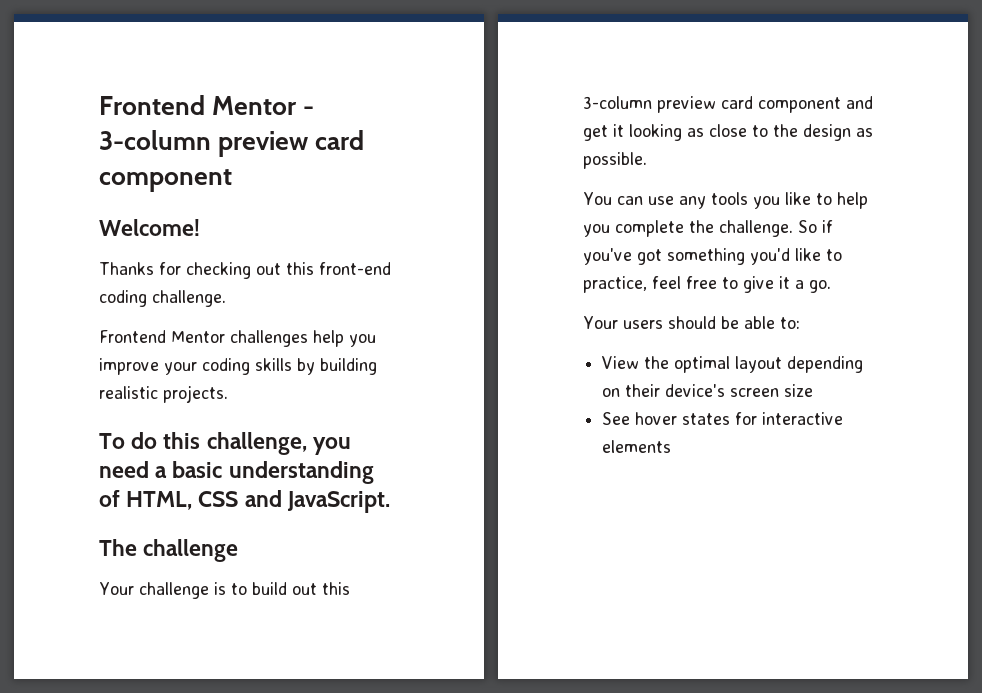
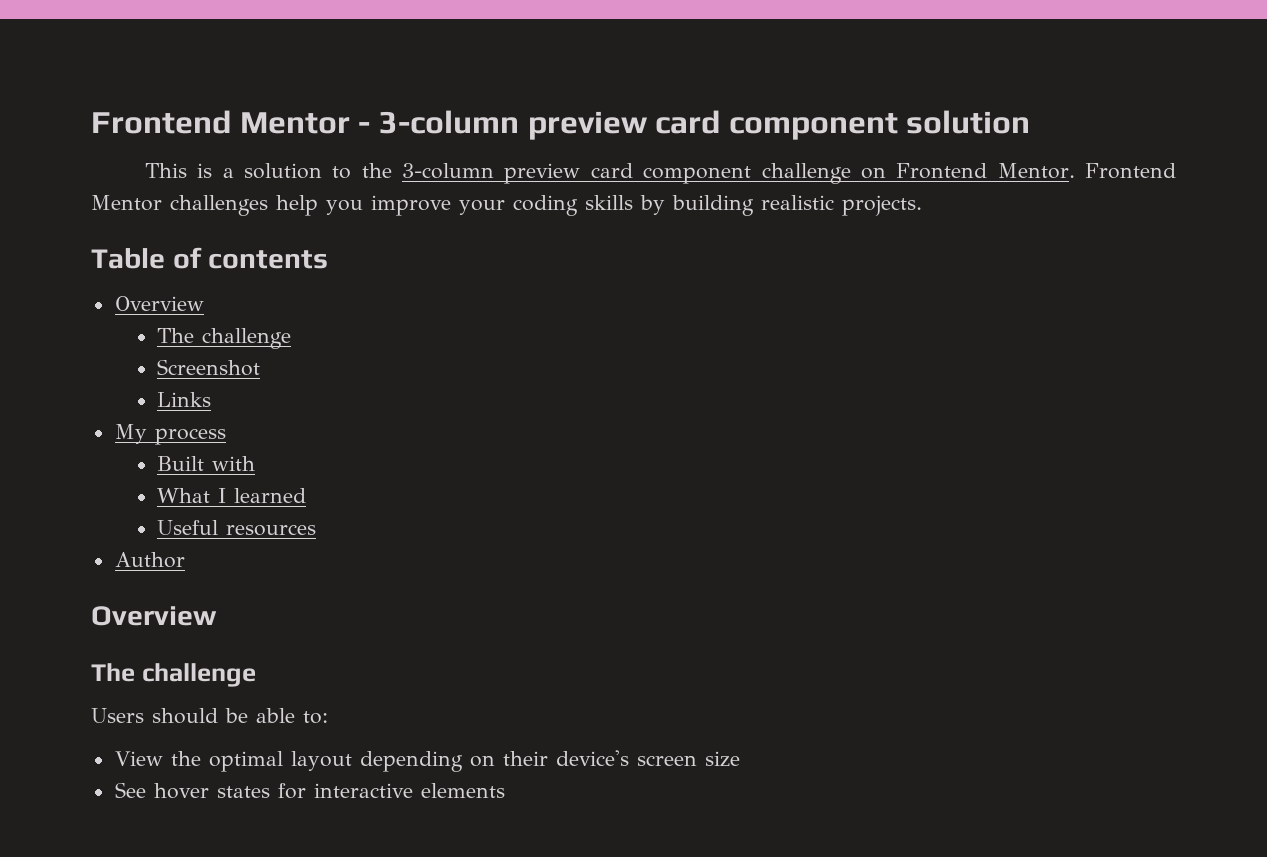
- Frontend Mentor - 3-column preview card component
- Welcome!
- Thanks for checking out this front-end coding challenge.
- Frontend Mentor challenges help you improve your coding skills by building realistic projects.
+ Frontend Mentor - 3-column preview card component solution
+ This is a solution to the 3-column preview card component challenge on Frontend Mentor. Frontend Mentor challenges help you improve your coding skills by building realistic projects.
- To do this challenge, you need a basic understanding of HTML, CSS and JavaScript.
+ Table of contents
+ Overview
  The challenge
- Your challenge is to build out this 3-column preview card component and get it looking as close to the design as possible.
- You can use any tools you like to help you complete the challenge. So if you've got something you'd like to practice, feel free to give it a go.
- Your users should be able to:
+ Screenshot
+ Links
+ My process
+ Built with
+ What I learned
+ Useful resources
+ Author
+ Overview
+ The challenge
+ Users should be able to:

